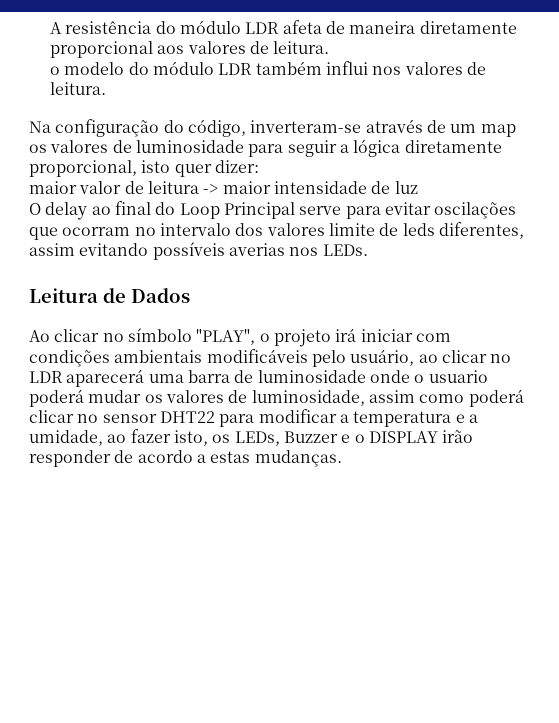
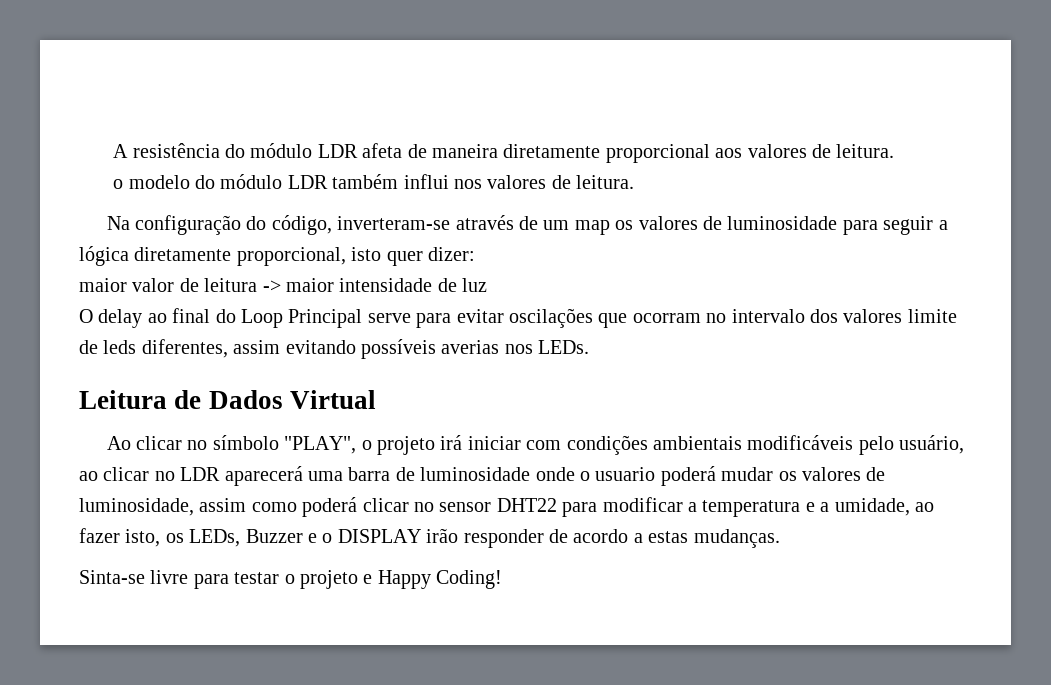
- Leitura de Dados
+ Leitura de Dados Virtual
+ Sinta-se livre para testar o projeto e Happy Coding!

